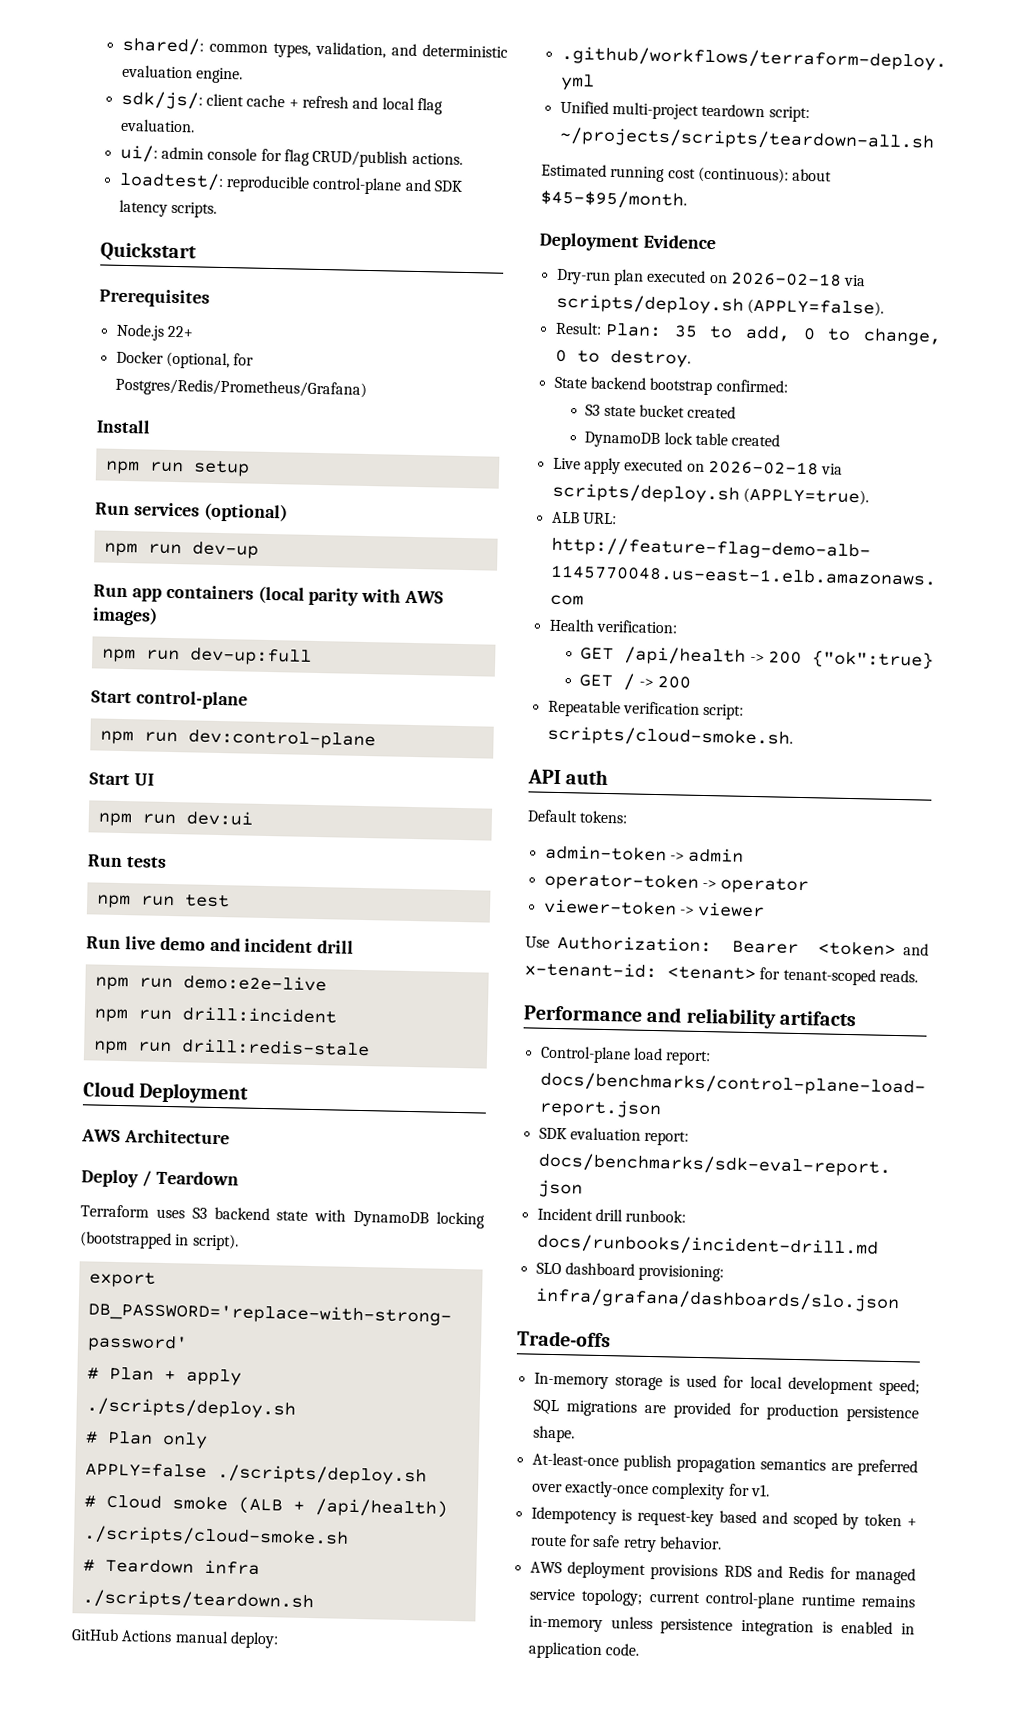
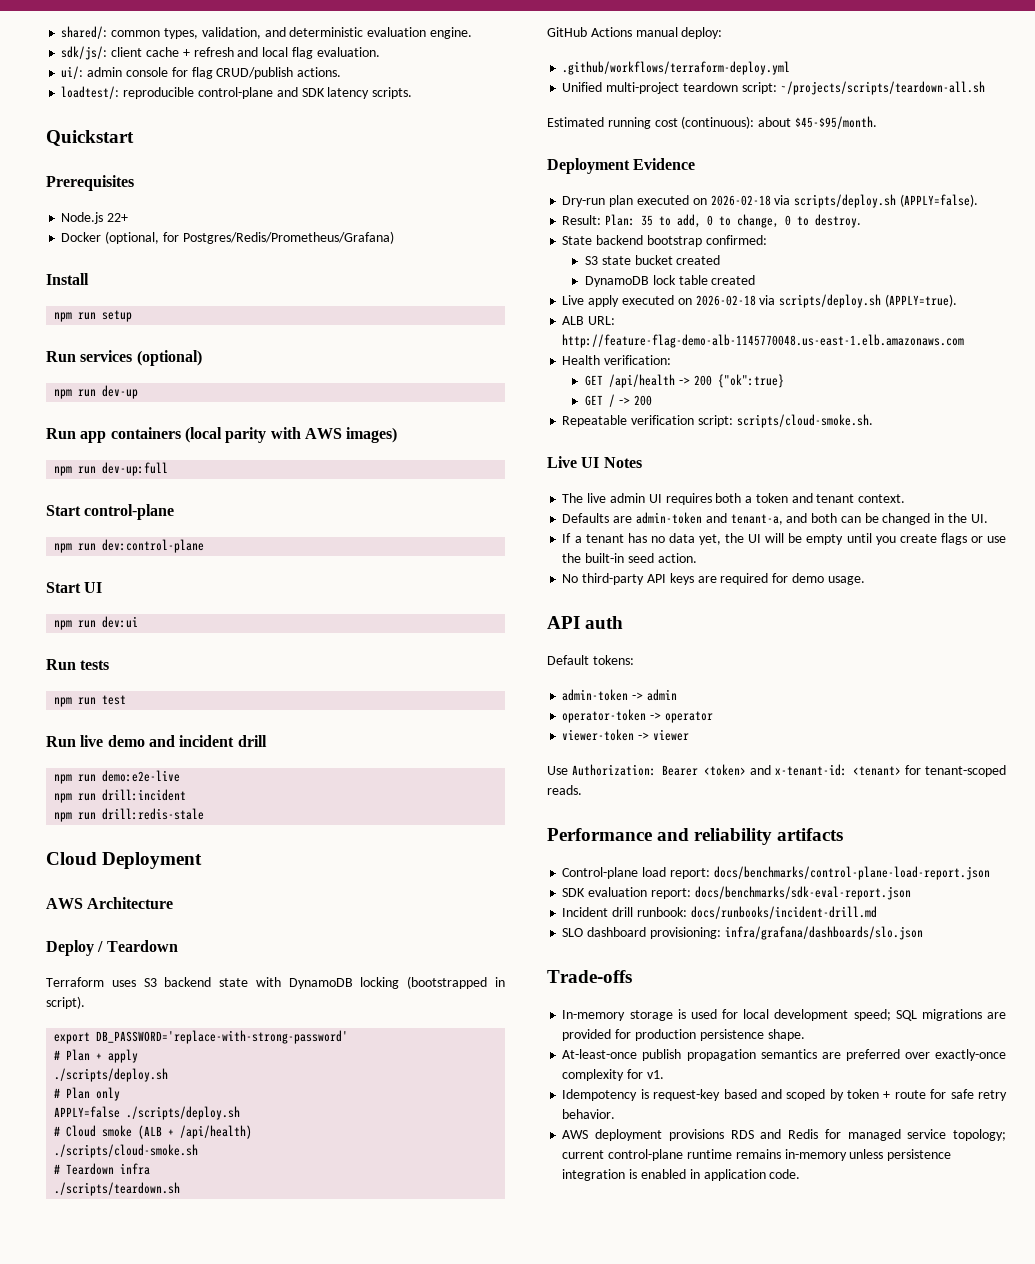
+ Live UI Notes
+ The live admin UI requires both a token and tenant context.
+ Defaults are admin-token and tenant-a, and both can be changed in the UI.
+ If a tenant has no data yet, the UI will be empty until you create flags or use the built-in seed action.
+ No third-party API keys are required for demo usage.

